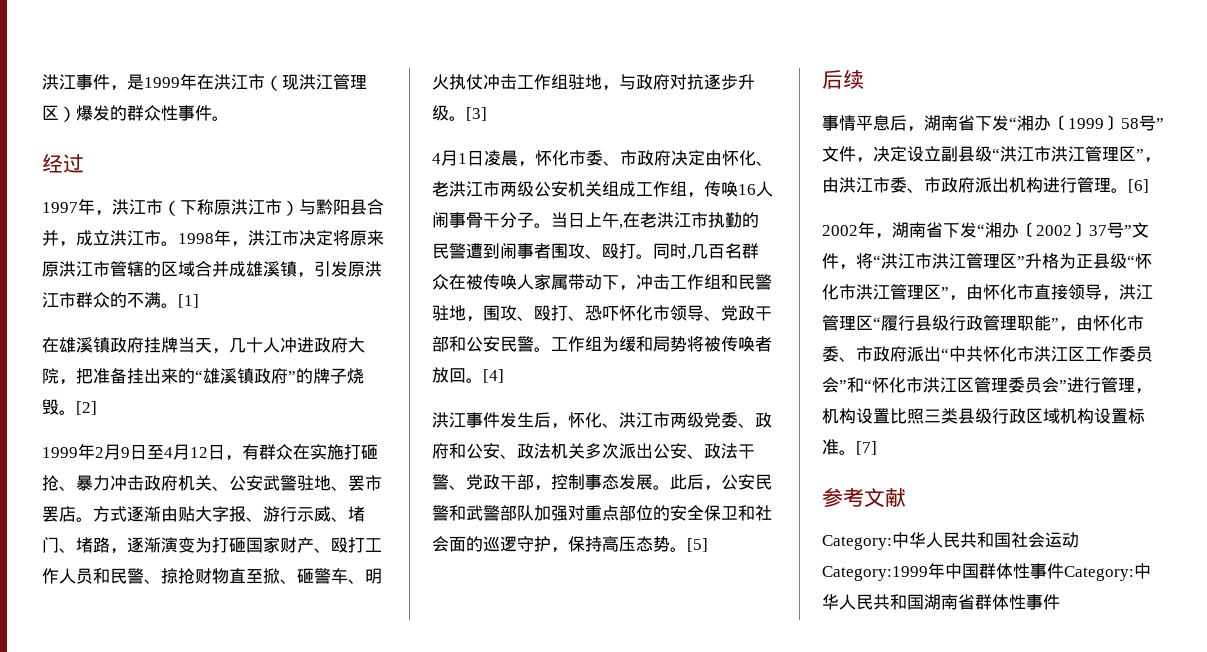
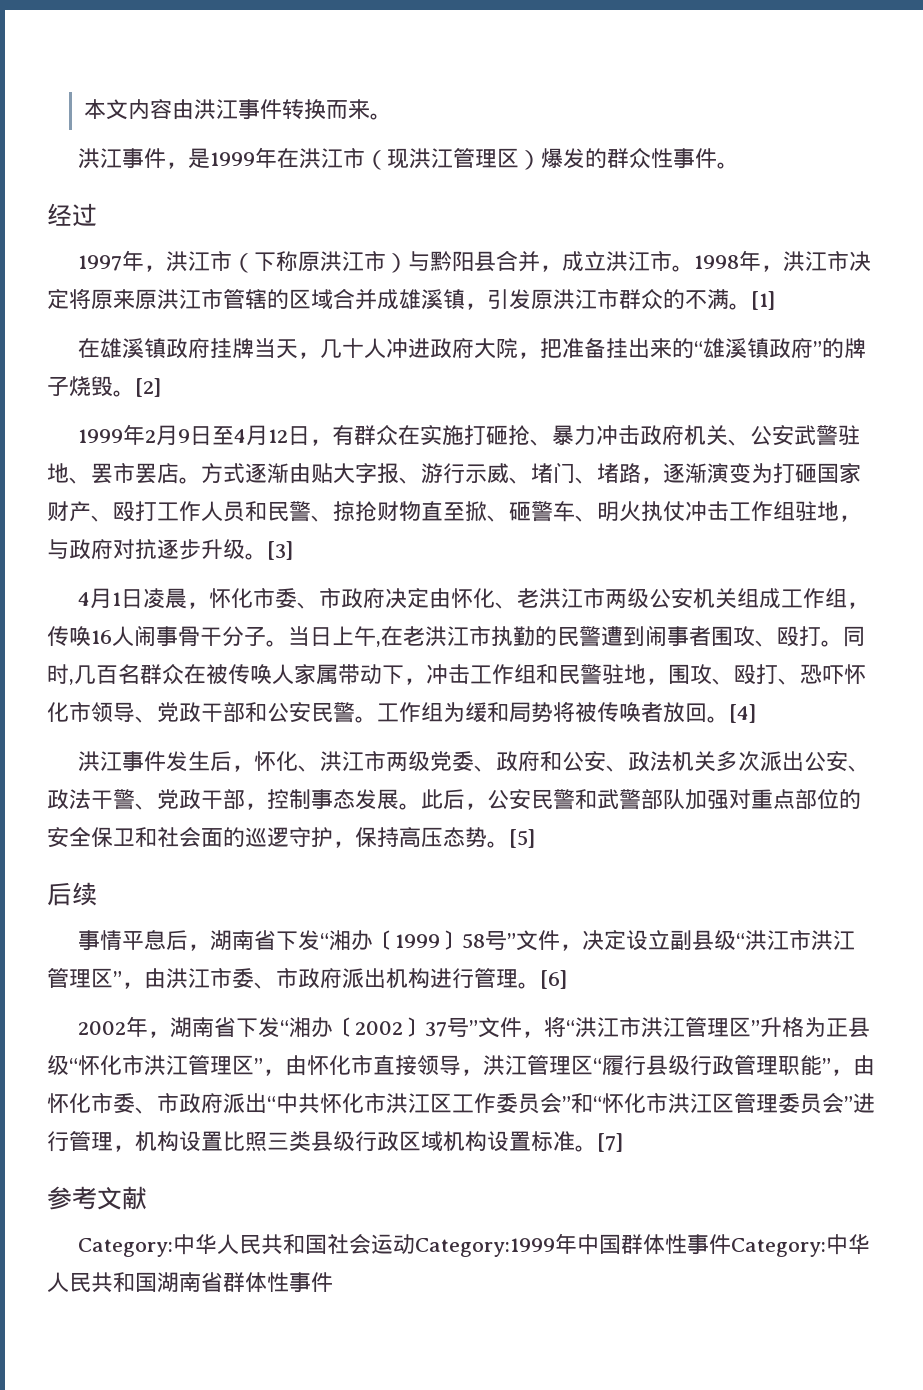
+ 本文内容由洪江事件转换而来。

